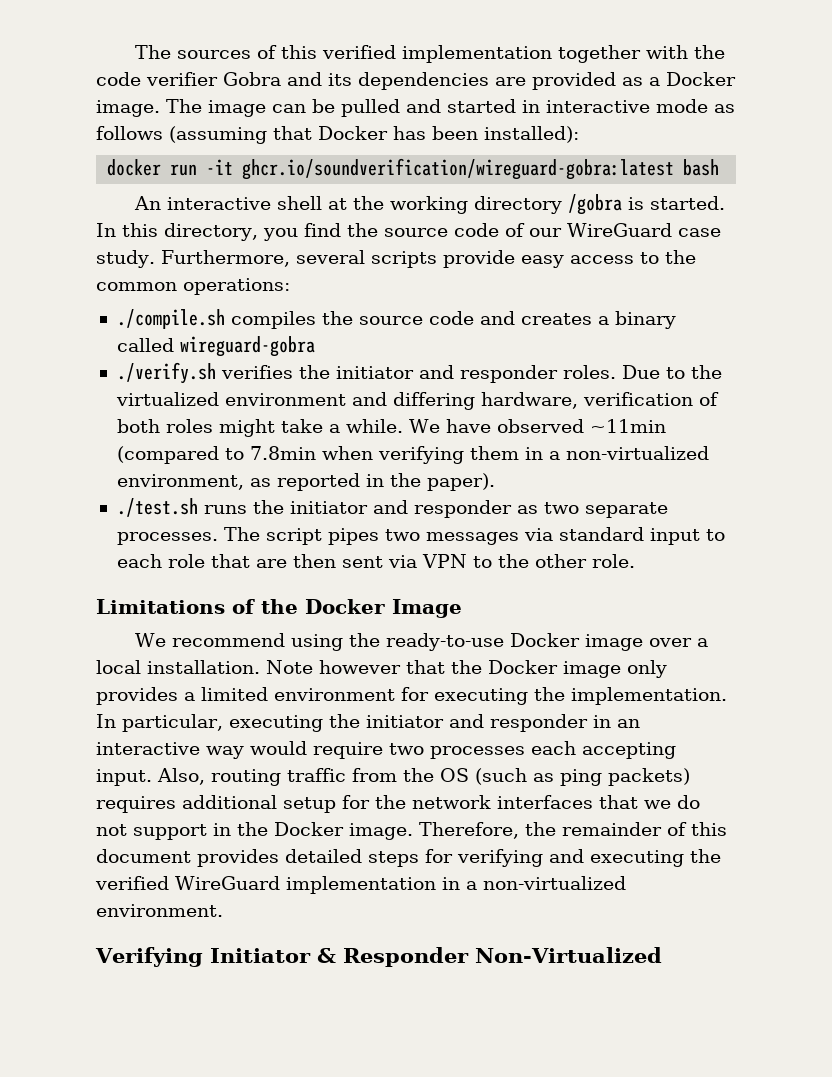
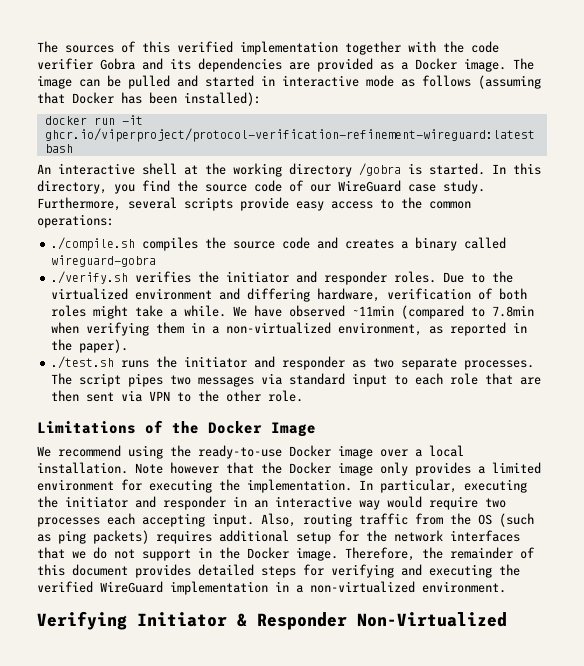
- docker run -it ghcr.io/soundverification/wireguard-gobra:latest bash
+ docker run -it ghcr.io/viperproject/protocol-verification-refinement-wireguard:latest bash

